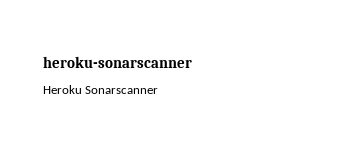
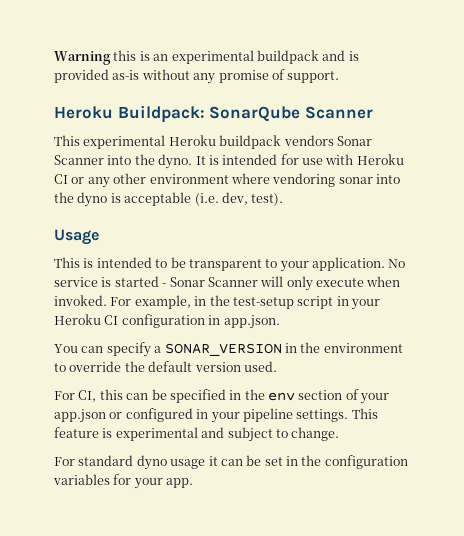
- heroku-sonarscanner
- Heroku Sonarscanner
+ Warning this is an experimental buildpack and is provided as-is without any promise of support.
+ Heroku Buildpack: SonarQube Scanner
+ This experimental Heroku buildpack vendors Sonar Scanner into the dyno. It is intended for use with Heroku CI or any other environment where vendoring sonar into the dyno is acceptable (i.e. dev, test).
+ Usage
+ This is intended to be transparent to your application. No service is started - Sonar Scanner will only execute when invoked. For example, in the test-setup script in your Heroku CI configuration in app.json.
+ You can specify a SONAR_VERSION in the environment to override the default version used.
+ For CI, this can be specified in the env section of your app.json or configured in your pipeline settings. This feature is experimental and subject to change.
+ For standard dyno usage it can be set in the configuration variables for your app.

